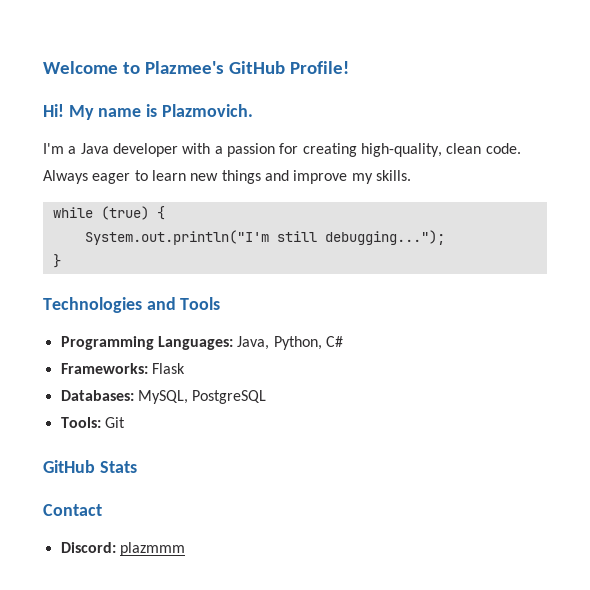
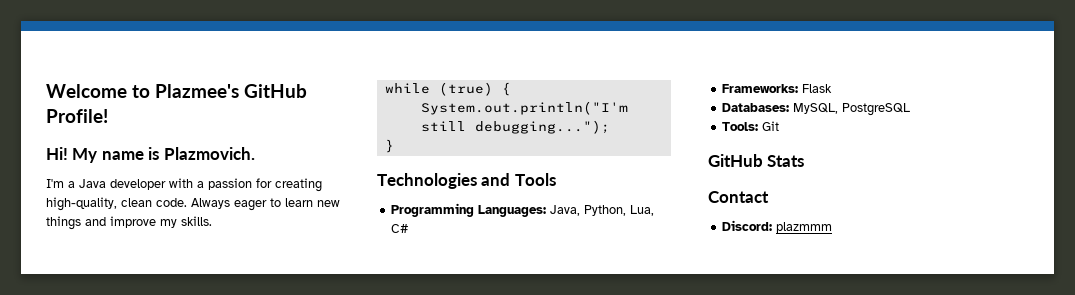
- Programming Languages: Java, Python, C#
+ Programming Languages: Java, Python, Lua, C#

